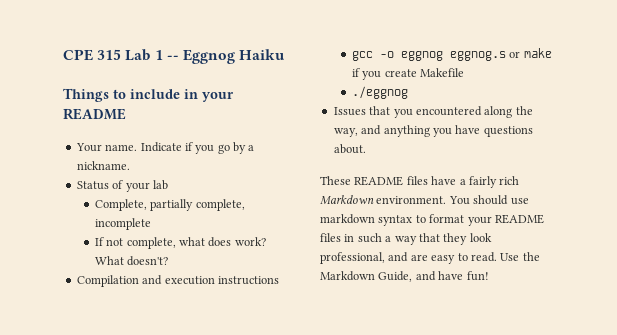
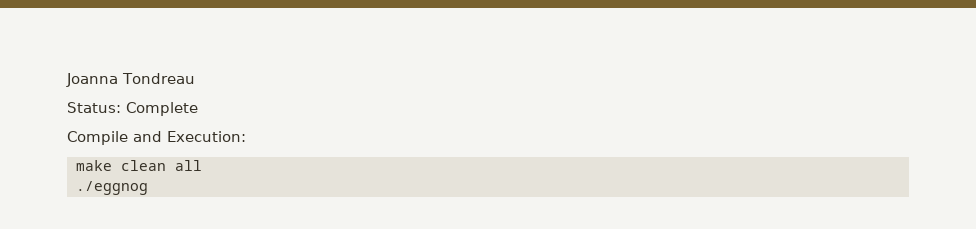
- CPE 315 Lab 1 -- Eggnog Haiku
- Things to include in your README
- Your name. Indicate if you go by a nickname.
- Status of your lab
- Complete, partially complete, incomplete
- If not complete, what does work? What doesn't?
- Compilation and execution instructions
- gcc -o eggnog eggnog.s or make if you create Makefile
+ Joanna Tondreau
+ Status: Complete
+ Compile and Execution:
+ make clean all
  ./eggnog
- Issues that you encountered along the way, and anything you have questions about.
- These README files have a fairly rich Markdown environment. You should use markdown syntax to format your README files in such a way that they look professional, and are easy to read. Use the Markdown Guide, and have fun!

